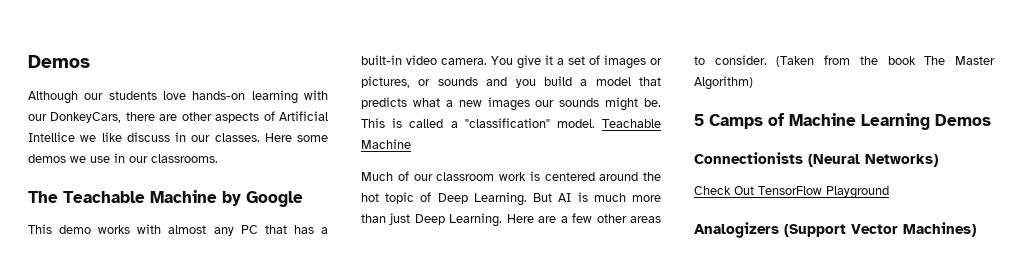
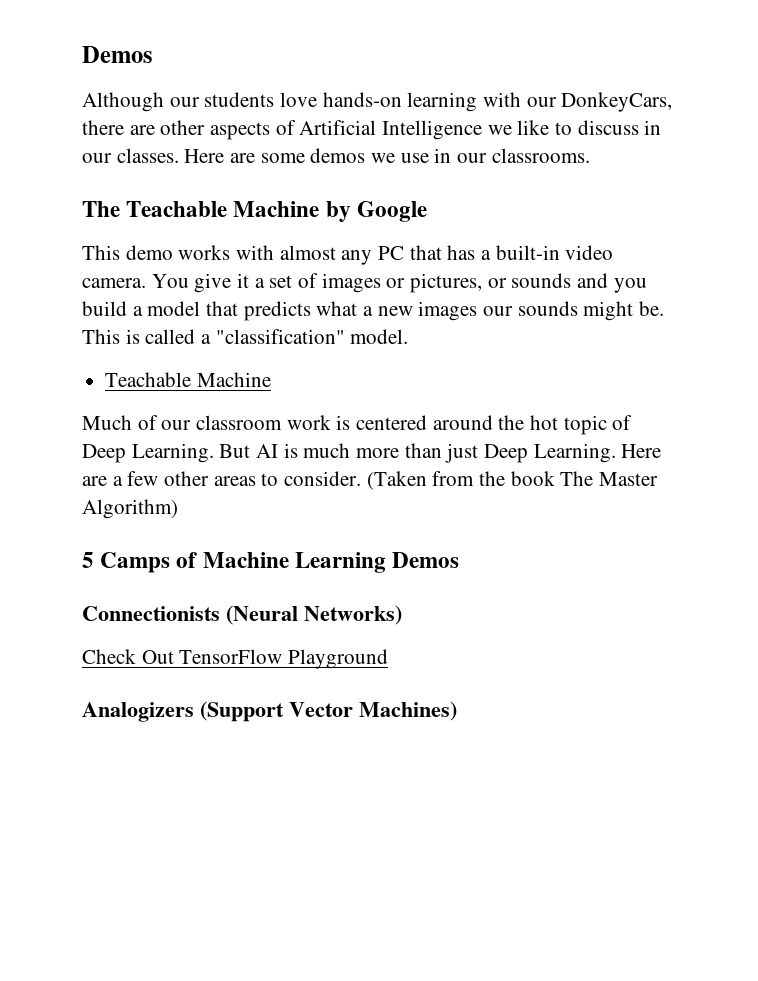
- Although our students love hands-on learning with our DonkeyCars, there are other aspects of Artificial Intellice we like discuss in our classes.
+ Although our students love hands-on learning with our DonkeyCars, there are other aspects of Artificial Intelligence we like to discuss in our classes.
- Here some demos we use in our classrooms.
+ Here are some demos we use in our classrooms.
- This is called a "classification" model. Teachable Machine
+ This is called a "classification" model.
+ Teachable Machine

